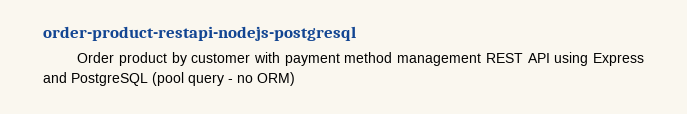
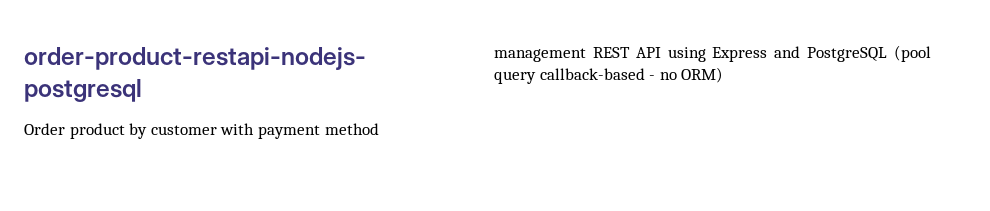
- Order product by customer with payment method management REST API using Express and PostgreSQL (pool query - no ORM)
+ Order product by customer with payment method management REST API using Express and PostgreSQL (pool query callback-based - no ORM)

